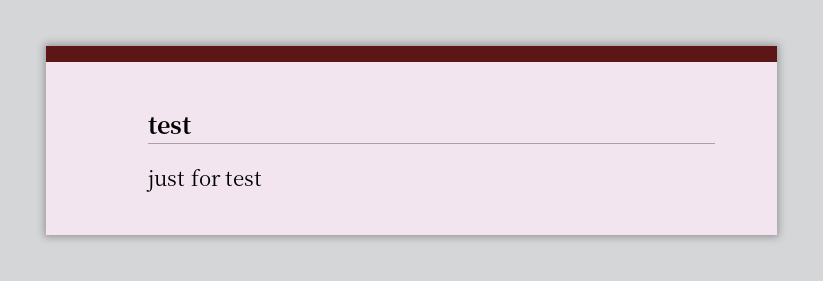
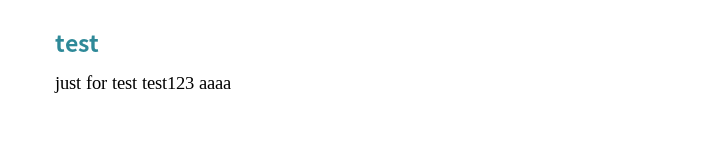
- just for test
+ just for test test123 aaaa

